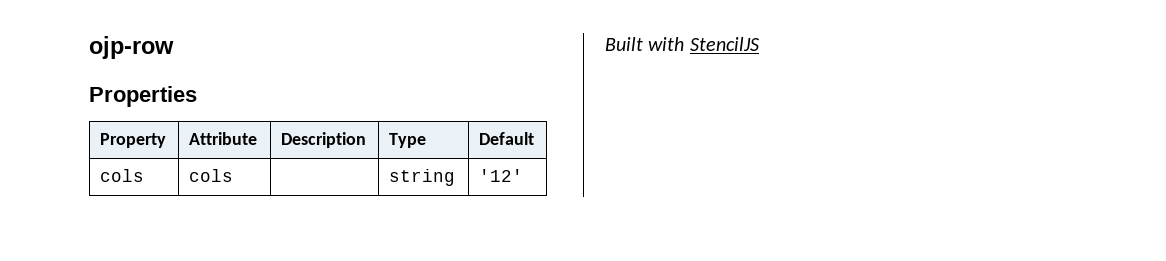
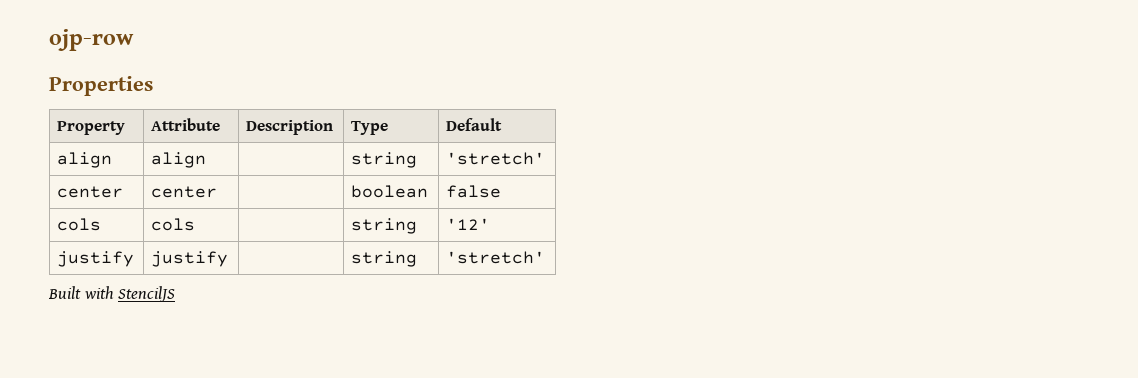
+ align | align | | string | 'stretch'
+ center | center | | boolean | false
+ justify | justify | | string | 'stretch'

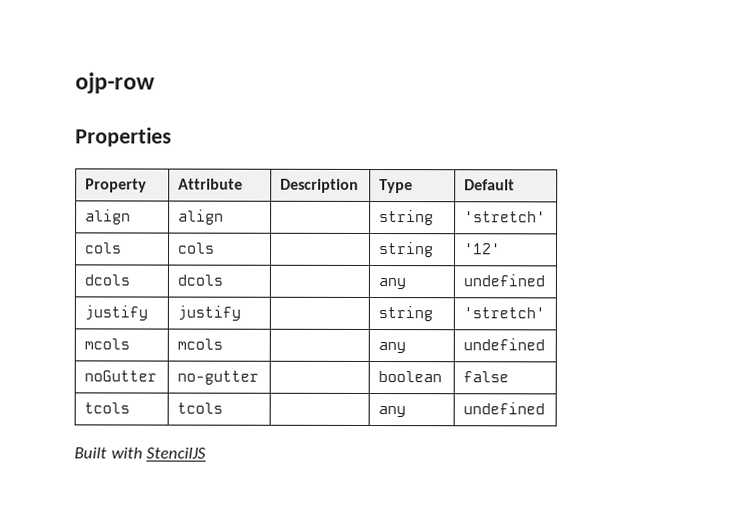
- center | center | | boolean | false
+ dcols | dcols | | any | undefined
+ mcols | mcols | | any | undefined
+ noGutter | no-gutter | | boolean | false
+ tcols | tcols | | any | undefined

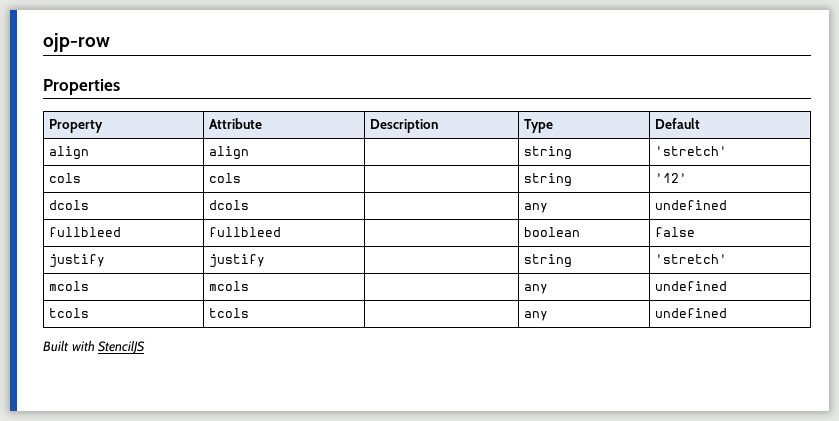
+ fullbleed | fullbleed | | boolean | false
- noGutter | no-gutter | | boolean | false

